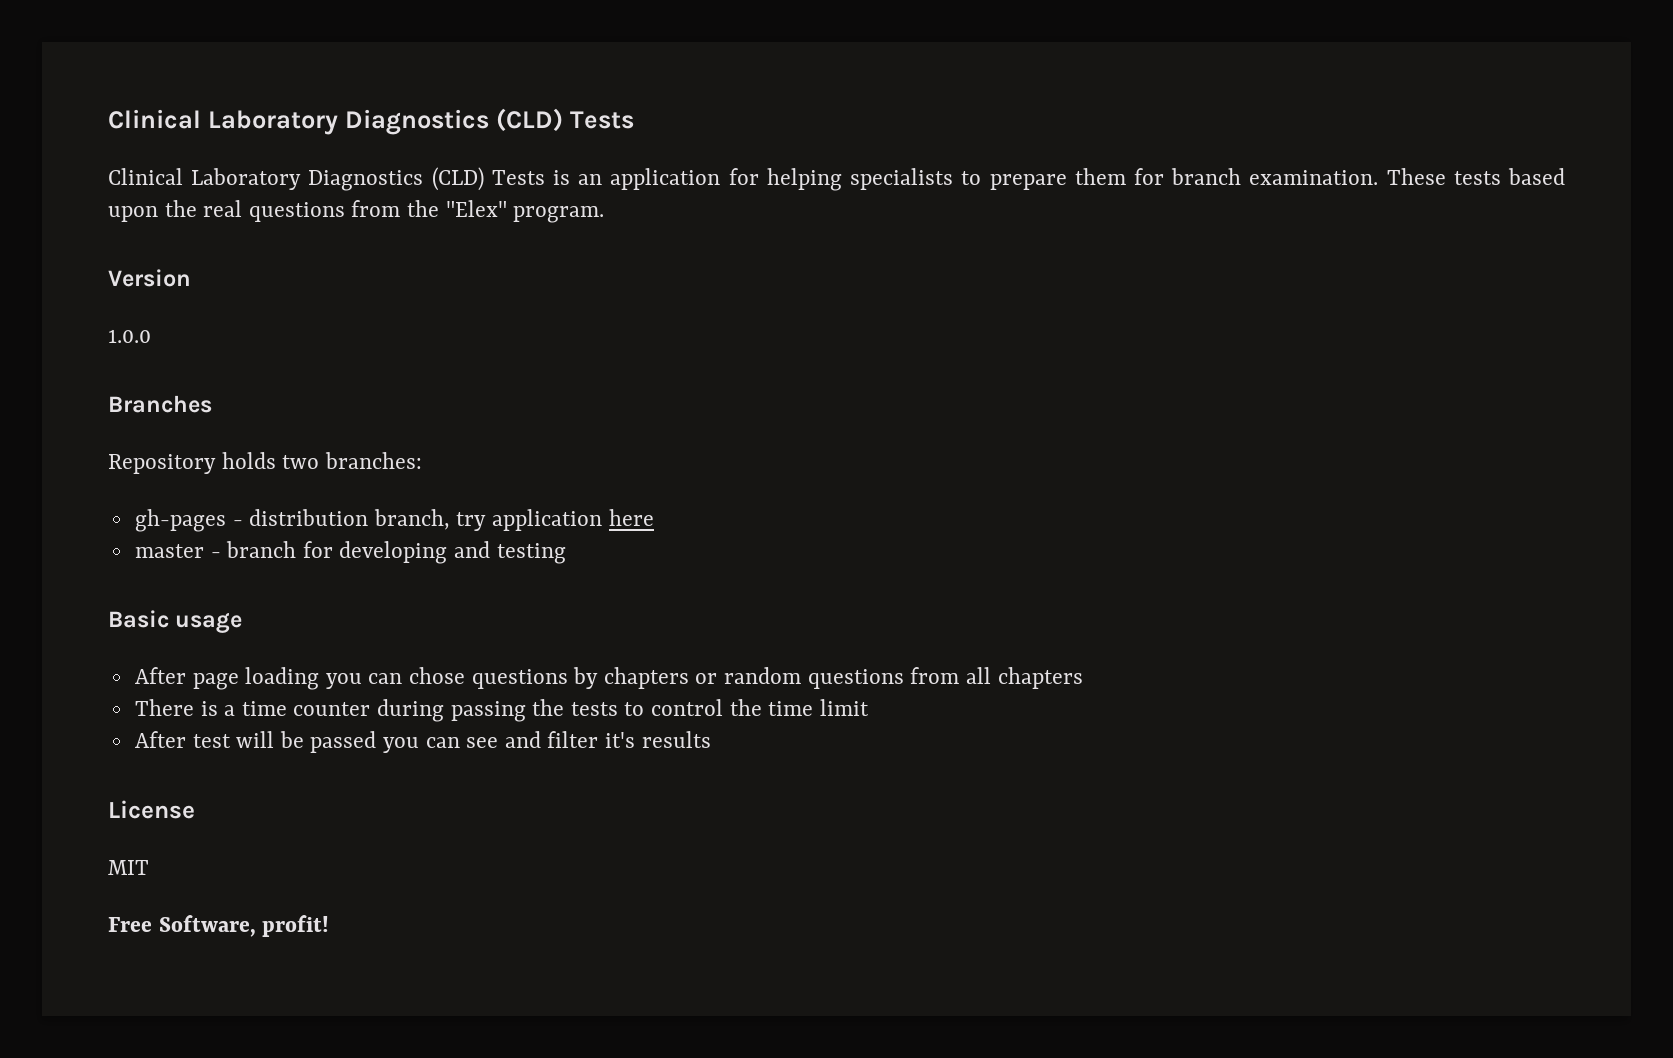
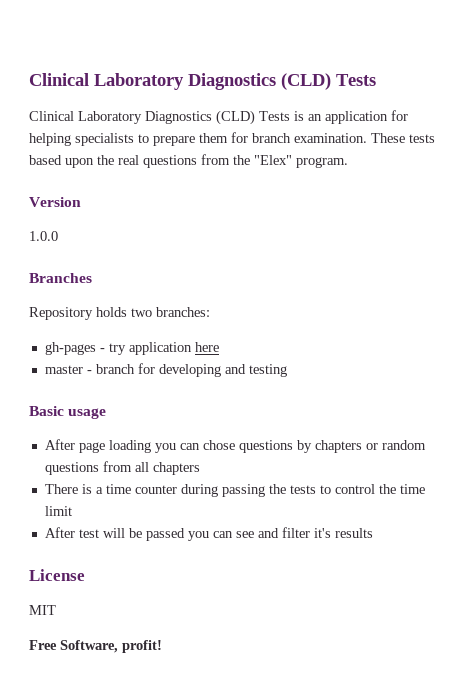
- gh-pages - distribution branch, try application here
+ gh-pages - try application here

